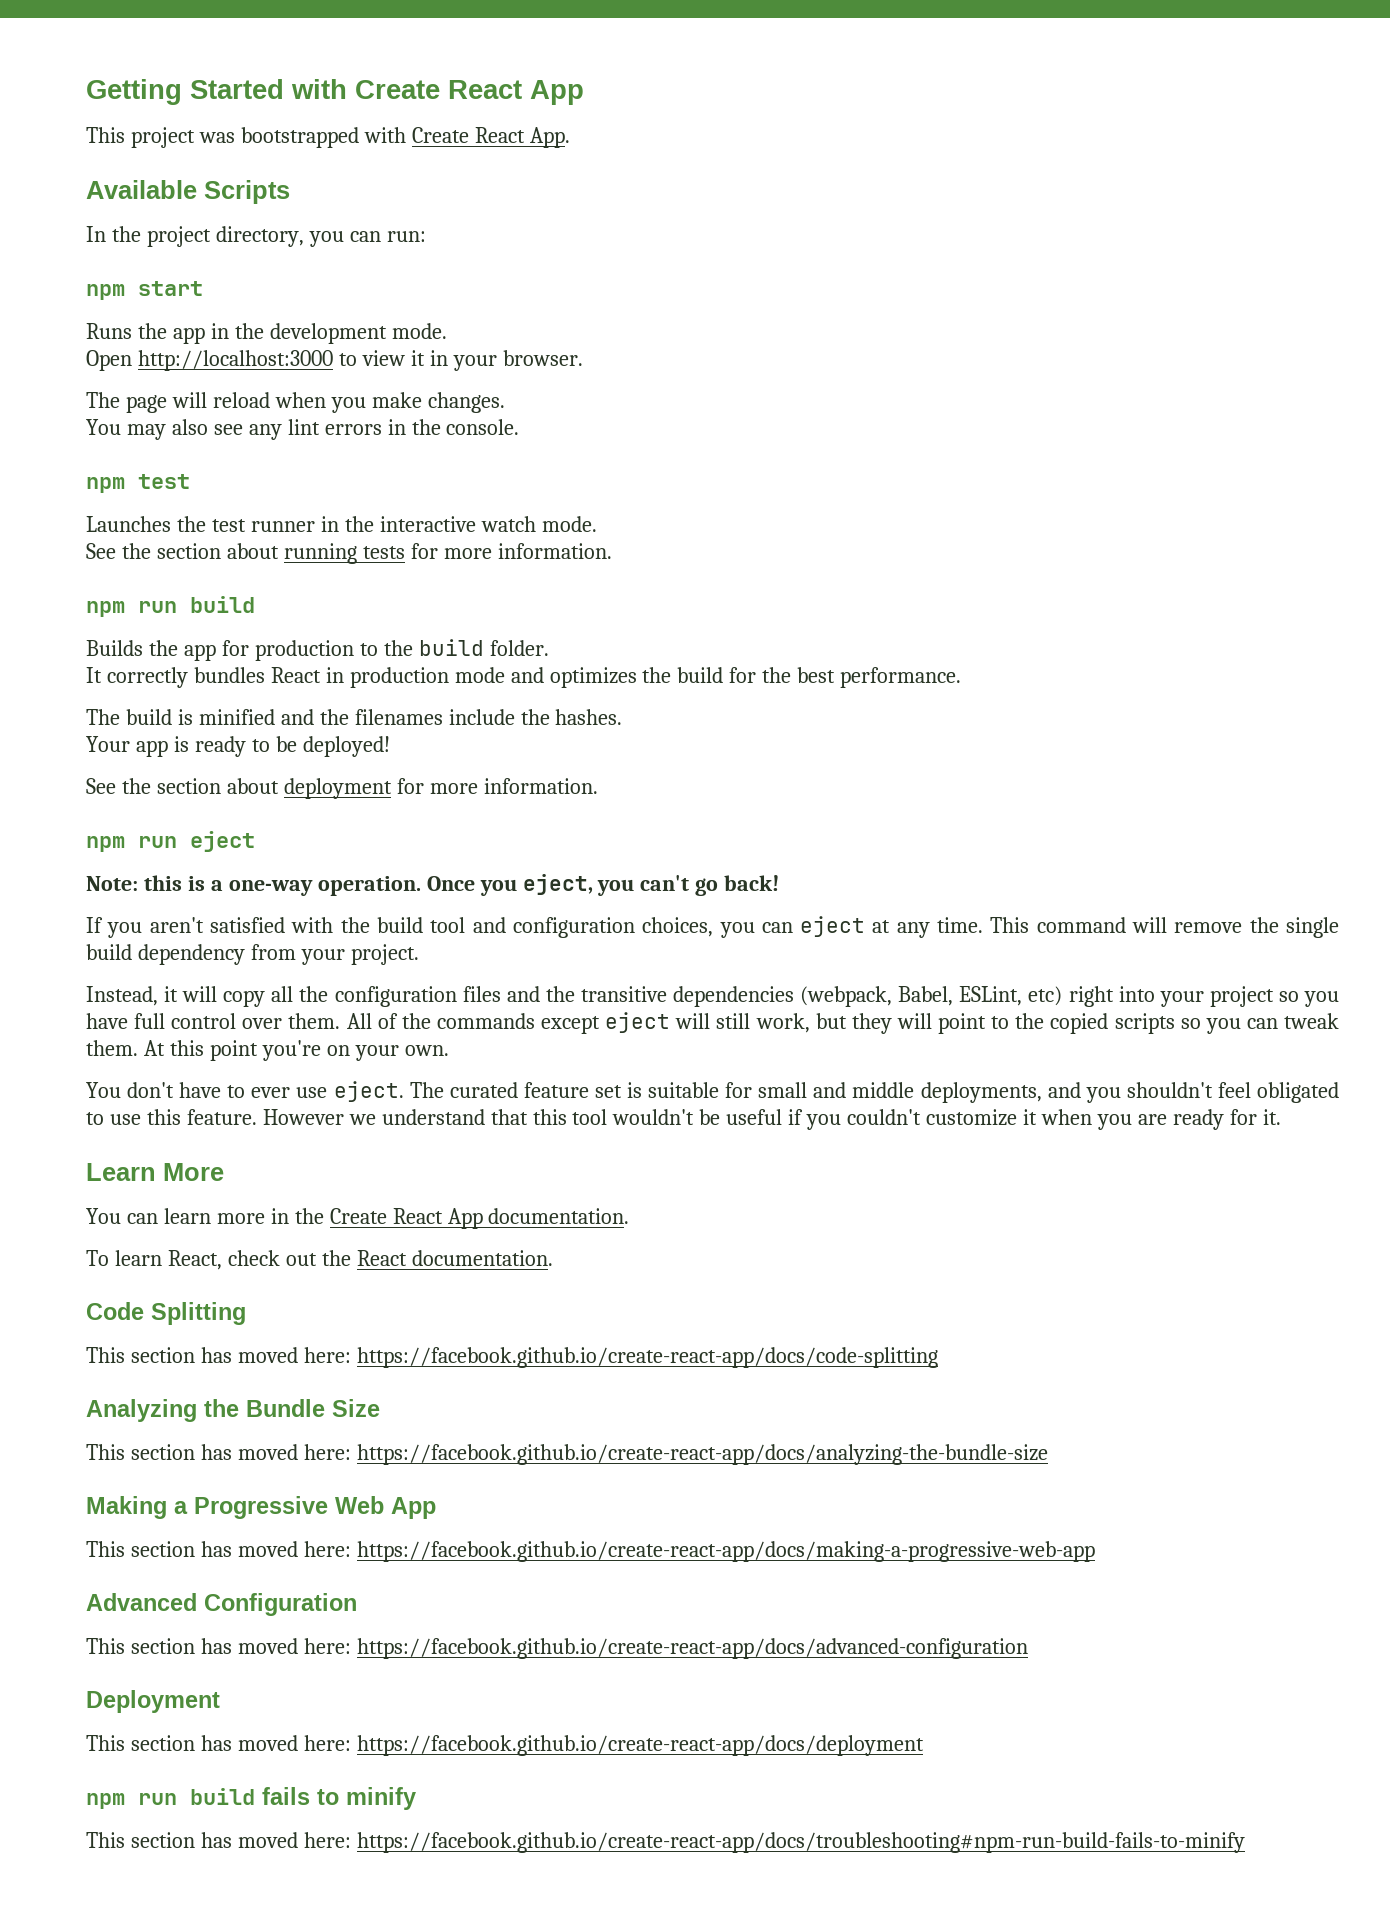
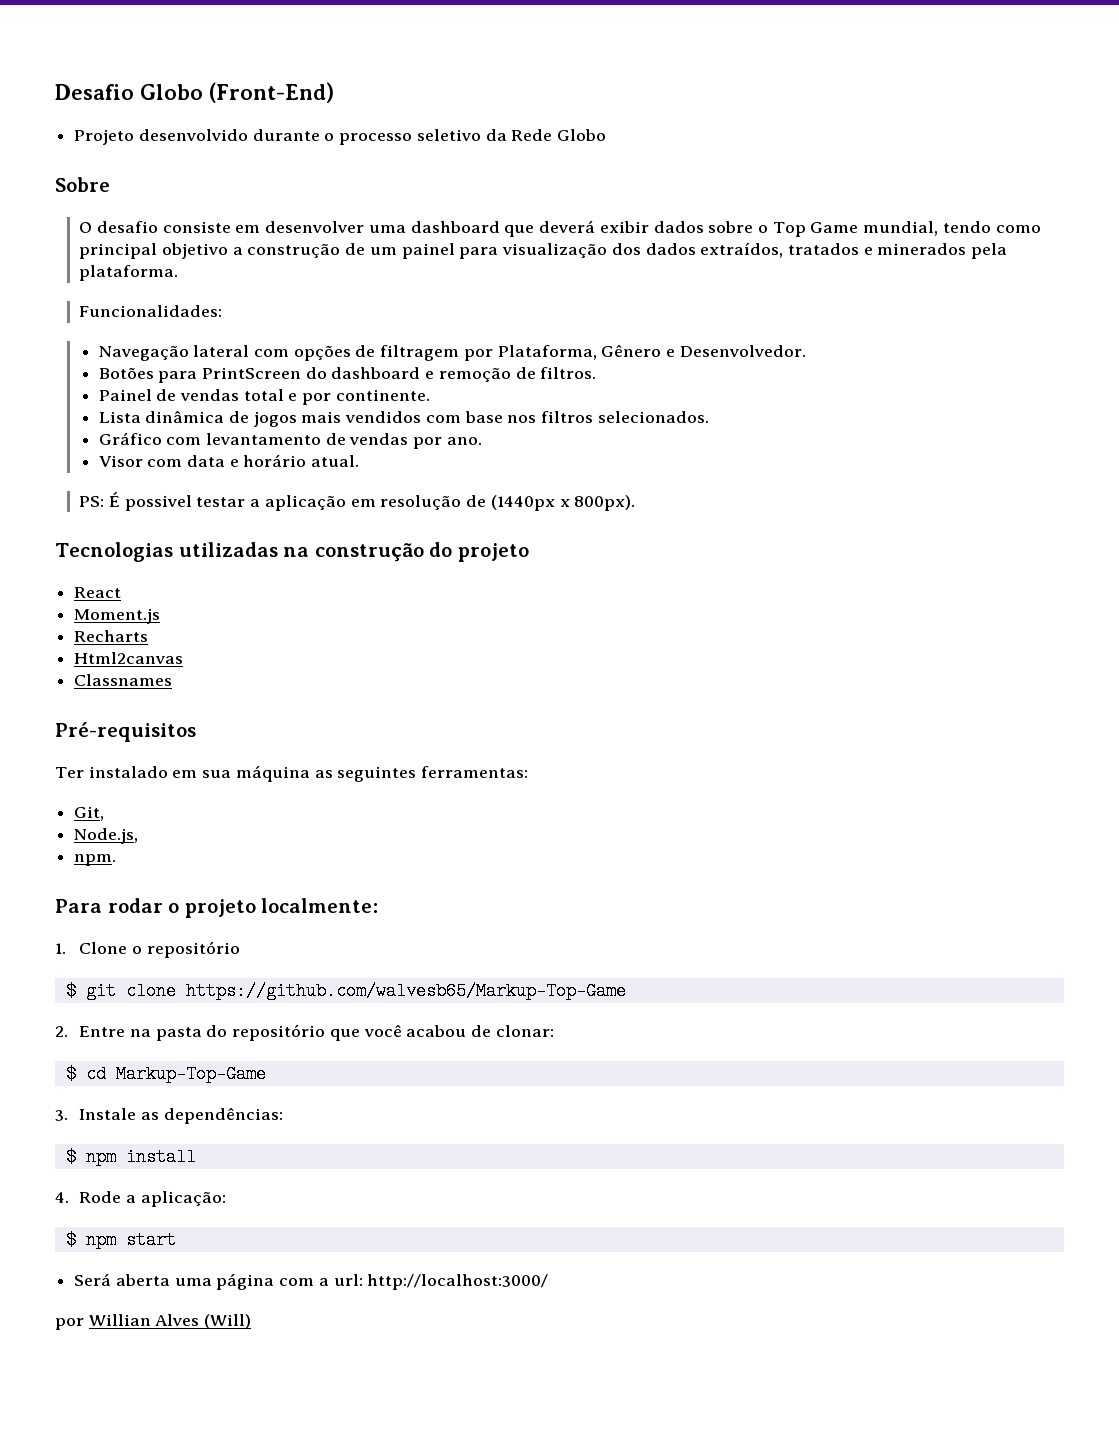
- Getting Started with Create React App
- This project was bootstrapped with Create React App.
- Available Scripts
- In the project directory, you can run:
- npm start
- Runs the app in the development mode.
- Open http://localhost:3000 to view it in your browser.
- The page will reload when you make changes.
- You may also see any lint errors in the console.
- npm test
- Launches the test runner in the interactive watch mode.
- See the section about running tests for more information.
- npm run build
- Builds the app for production to the build folder.
- It correctly bundles React in production mode and optimizes the build for the best performance.
- The build is minified and the filenames include the hashes.
- Your app is ready to be deployed!
- See the section about deployment for more information.
- npm run eject
- Note: this is a one-way operation. Once you eject, you can't go back!
- If you aren't satisfied with the build tool and configuration choices, you can eject at any time. This command will remove the single build dependency from your project.
- Instead, it will copy all the configuration files and the transitive dependencies (webpack, Babel, ESLint, etc) right into your project so you have full control over them. All of the commands except eject will still work, but they will point to the copied scripts so you can tweak them. At this point you're on your own.
- You don't have to ever use eject. The curated feature set is suitable for small and middle deployments, and you shouldn't feel obligated to use this feature. However we understand that this tool wouldn't be useful if you couldn't customize it when you are ready for it.
- Learn More
- You can learn more in the Create React App documentation.
- To learn React, check out the React documentation.
- Code Splitting
- This section has moved here: https://facebook.github.io/create-react-app/docs/code-splitting
- Analyzing the Bundle Size
- This section has moved here: https://facebook.github.io/create-react-app/docs/analyzing-the-bundle-size
- Making a Progressive Web App
- This section has moved here: https://facebook.github.io/create-react-app/docs/making-a-progressive-web-app
- Advanced Configuration
- This section has moved here: https://facebook.github.io/create-react-app/docs/advanced-configuration
- Deployment
- This section has moved here: https://facebook.github.io/create-react-app/docs/deployment
- npm run build fails to minify
- This section has moved here: https://facebook.github.io/create-react-app/docs/troubleshooting#npm-run-build-fails-to-minify
+ Desafio Globo (Front-End)
+ Projeto desenvolvido durante o processo seletivo da Rede Globo
+ Sobre
+ O desafio consiste em desenvolver uma dashboard que deverá exibir dados sobre o Top Game mundial, tendo como principal objetivo a construção de um painel para visualização dos dados extraídos, tratados e minerados pela plataforma.
+ Funcionalidades:
+ Navegação lateral com opções de filtragem por Plataforma, Gênero e Desenvolvedor.
+ Botões para PrintScreen do dashboard e remoção de filtros.
+ Painel de vendas total e por continente.
+ Lista dinâmica de jogos mais vendidos com base nos filtros selecionados.
+ Gráfico com levantamento de vendas por ano.
+ Visor com data e horário atual.
+ PS: É possivel testar a aplicação em resolução de (1440px x 800px).
+ Tecnologias utilizadas na construção do projeto
+ React
+ Moment.js
+ Recharts
+ Html2canvas
+ Classnames
+ Pré-requisitos
+ Ter instalado em sua máquina as seguintes ferramentas:
+ Git,
+ Node.js,
+ npm.
+ Para rodar o projeto localmente:
+ 1. Clone o repositório
+ $ git clone https://github.com/walvesb65/Markup-Top-Game
+ 2. Entre na pasta do repositório que você acabou de clonar:
+ $ cd Markup-Top-Game
+ 3. Instale as dependências:
+ $ npm install
+ 4. Rode a aplicação:
+ $ npm start
+ Será aberta uma página com a url: http://localhost:3000/
+ por Willian Alves (Will)

